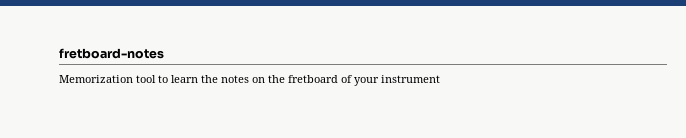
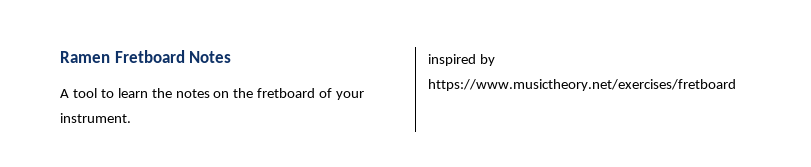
- fretboard-notes
- Memorization tool to learn the notes on the fretboard of your instrument
+ Ramen Fretboard Notes
+ A tool to learn the notes on the fretboard of your instrument.
+ inspired by https://www.musictheory.net/exercises/fretboard

